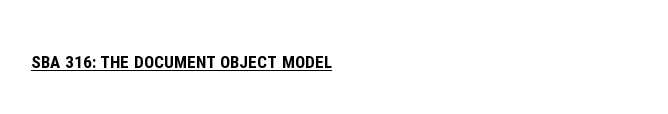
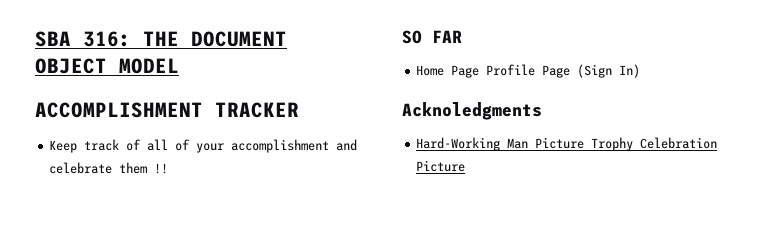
+ ACCOMPLISHMENT TRACKER
+ Keep track of all of your accomplishment and celebrate them !!
+ SO FAR
+ Home Page Profile Page (Sign In)
+ Acknoledgments
+ Hard-Working Man Picture Trophy Celebration Picture

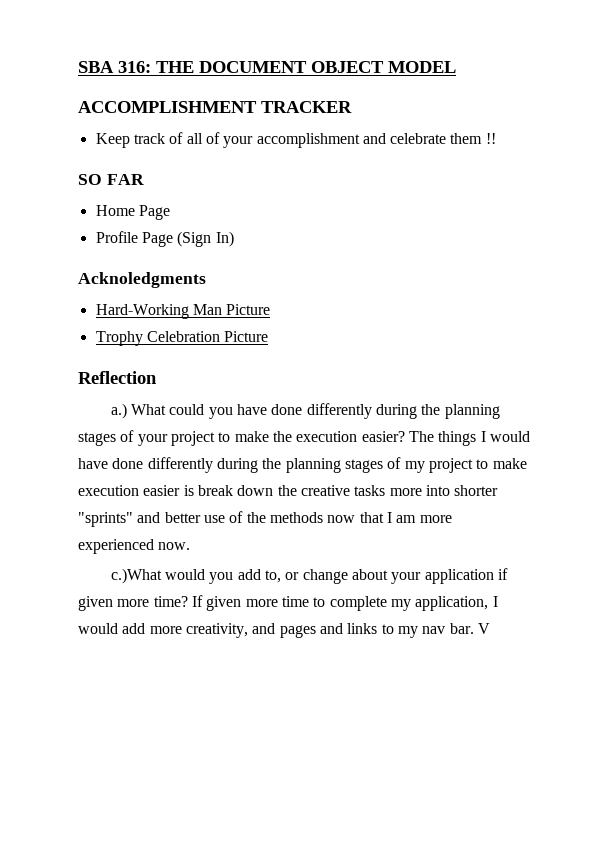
- Home Page Profile Page (Sign In)
+ Home Page
+ Profile Page (Sign In)
- Hard-Working Man Picture Trophy Celebration Picture
+ Hard-Working Man Picture
+ Trophy Celebration Picture
+ Reflection
+ a.) What could you have done differently during the planning stages of your project to make the execution easier? The things I would have done differently during the planning stages of my project to make execution easier is break down the creative tasks more into shorter "sprints" and better use of the methods now that I am more experienced now.
+ c.)What would you add to, or change about your application if given more time? If given more time to complete my application, I would add more creativity, and pages and links to my nav bar. V

